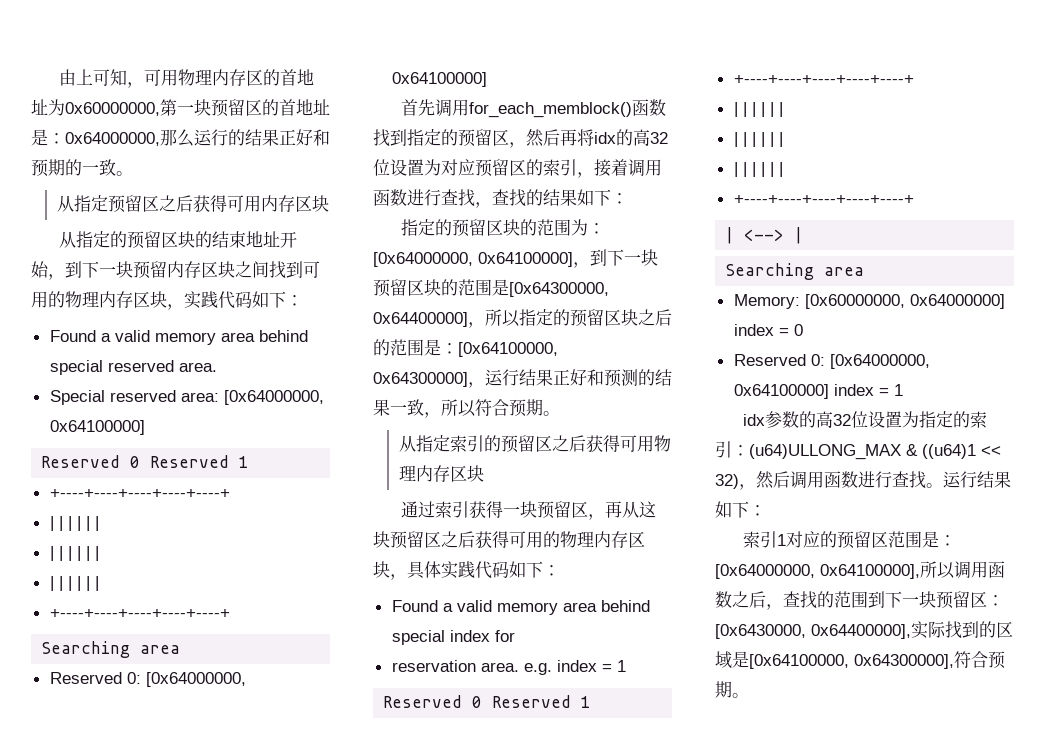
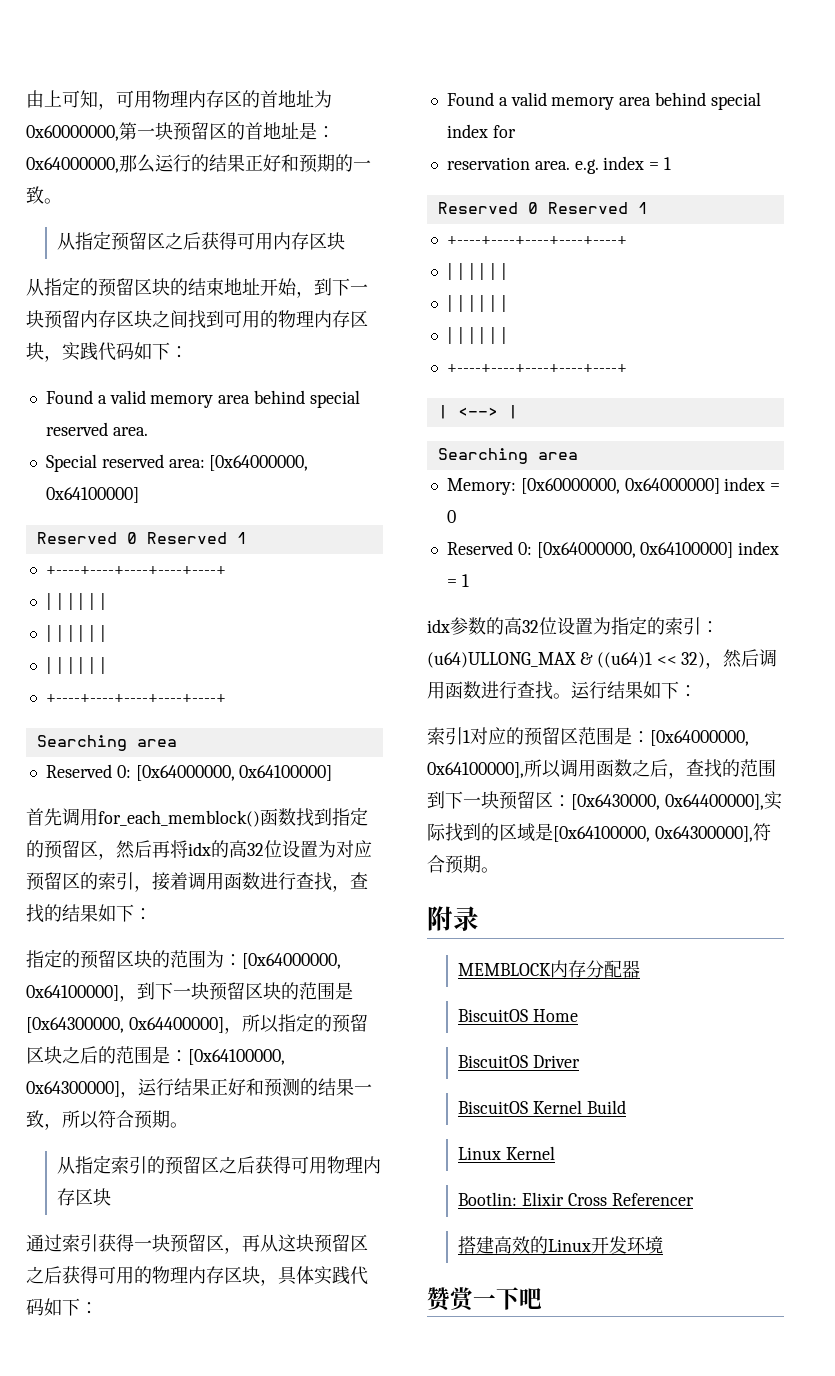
+ 附录
+ MEMBLOCK内存分配器
+ BiscuitOS Home
+ BiscuitOS Driver
+ BiscuitOS Kernel Build
+ Linux Kernel
+ Bootlin: Elixir Cross Referencer
+ 搭建高效的Linux开发环境
+ 赞赏一下吧

